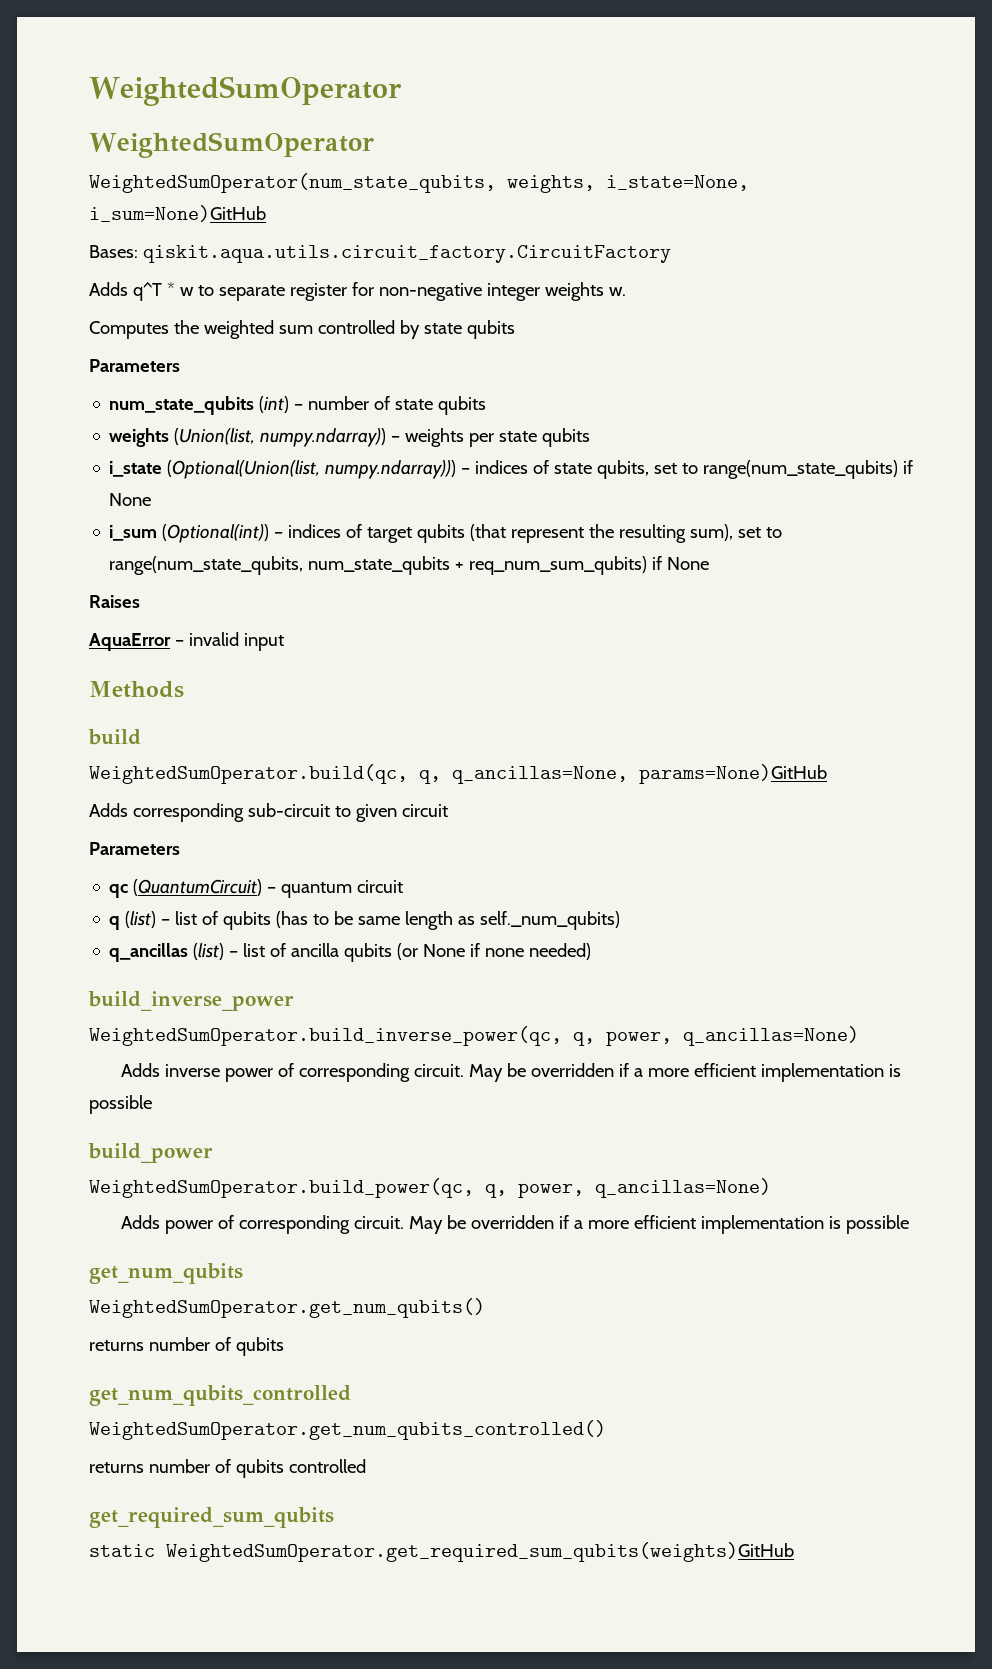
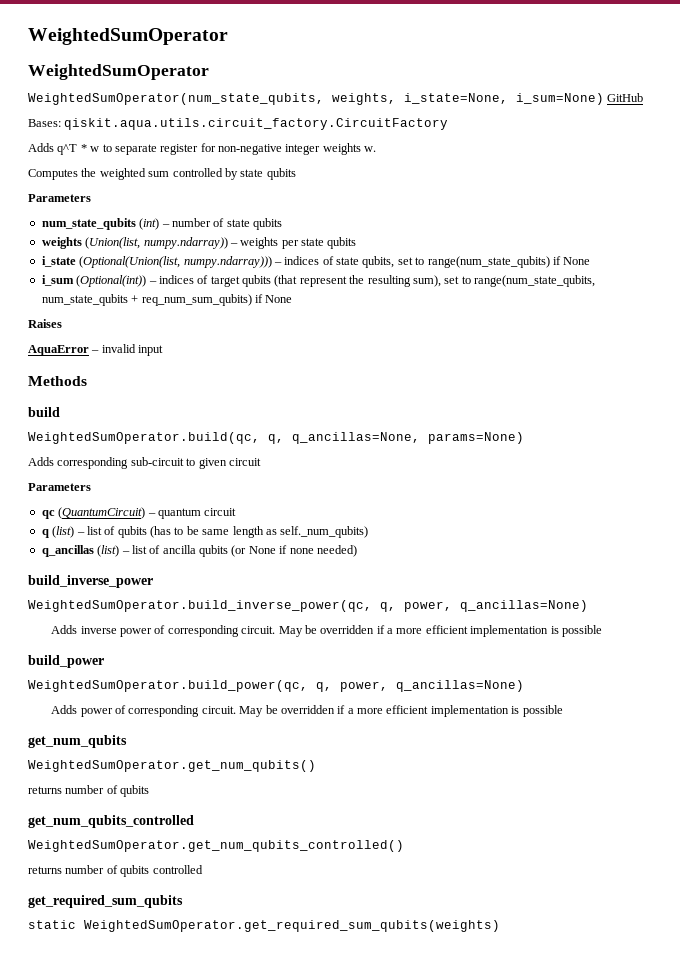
- WeightedSumOperator(num_state_qubits, weights, i_state=None, i_sum=None)GitHub
+ WeightedSumOperator(num_state_qubits, weights, i_state=None, i_sum=None) GitHub
- WeightedSumOperator.build(qc, q, q_ancillas=None, params=None)GitHub
+ WeightedSumOperator.build(qc, q, q_ancillas=None, params=None)
- static WeightedSumOperator.get_required_sum_qubits(weights)GitHub
+ static WeightedSumOperator.get_required_sum_qubits(weights)

